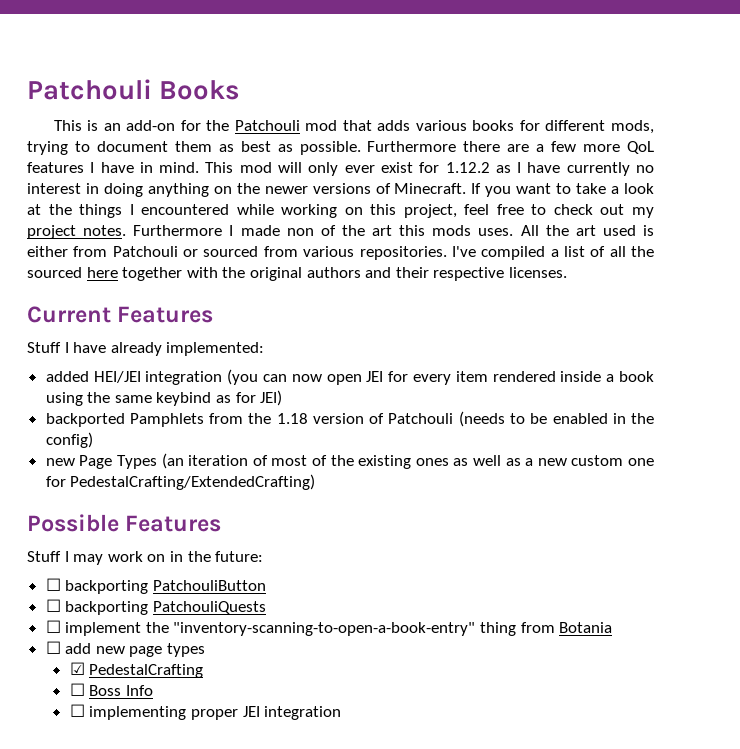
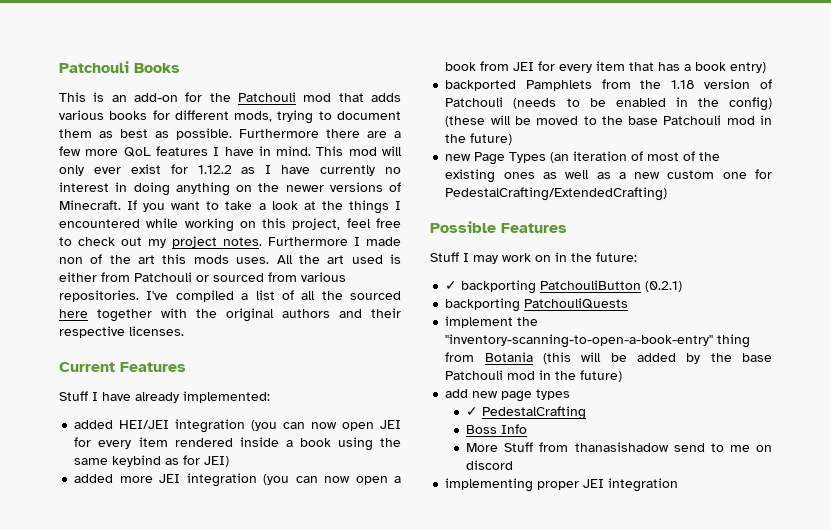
+ added more JEI integration (you can now open a book from JEI for every item that has a book entry)
- backported Pamphlets from the 1.18 version of Patchouli (needs to be enabled in the config)
+ backported Pamphlets from the 1.18 version of Patchouli (needs to be enabled in the config) (these will be moved to the base Patchouli mod in the future)
- ☐ backporting PatchouliButton
- ☐ backporting PatchouliQuests
+ ✓ backporting PatchouliButton (0.2.1)
+ backporting PatchouliQuests
- ☐ implement the "inventory-scanning-to-open-a-book-entry" thing from Botania
- ☐ add new page types
+ implement the "inventory-scanning-to-open-a-book-entry" thing from Botania (this will be added by the base Patchouli mod in the future)
+ add new page types
- ☑ PedestalCrafting
+ ✓ PedestalCrafting
- ☐ Boss Info
+ Boss Info
- ☐ implementing proper JEI integration
+ More Stuff from thanasishadow send to me on discord
+ implementing proper JEI integration

